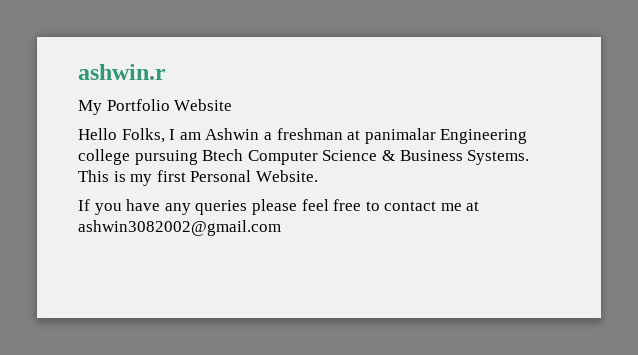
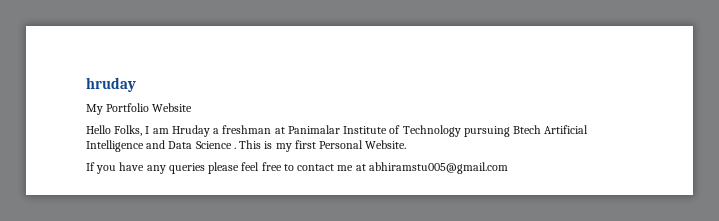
- ashwin.r
+ hruday
- Hello Folks, I am Ashwin a freshman at panimalar Engineering college pursuing Btech Computer Science & Business Systems.
+ Hello Folks, I am Hruday a freshman at Panimalar Institute of Technology pursuing Btech Artificial Intelligence and Data Science .
- If you have any queries please feel free to contact me at ashwin3082002@gmail.com
+ If you have any queries please feel free to contact me at abhiramstu005@gmail.com

